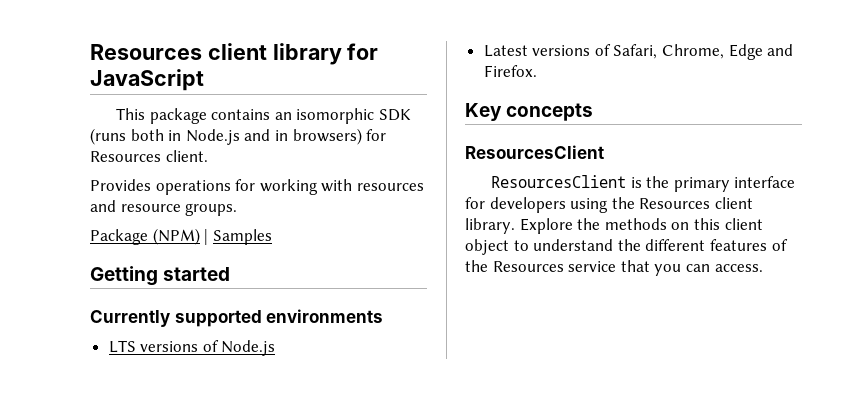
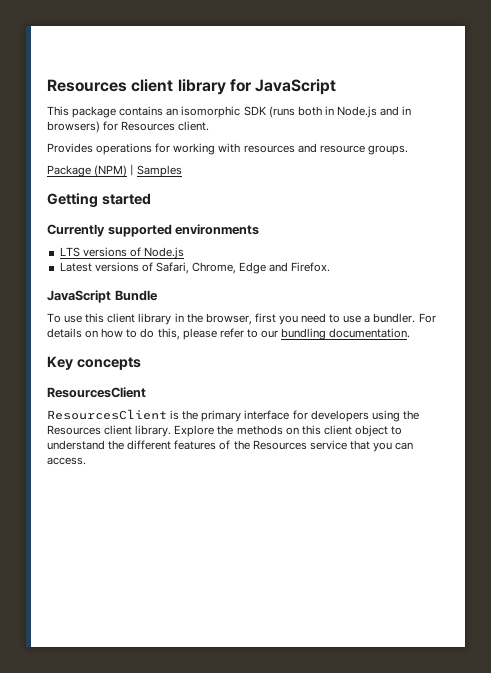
+ JavaScript Bundle
+ To use this client library in the browser, first you need to use a bundler. For details on how to do this, please refer to our bundling documentation.

